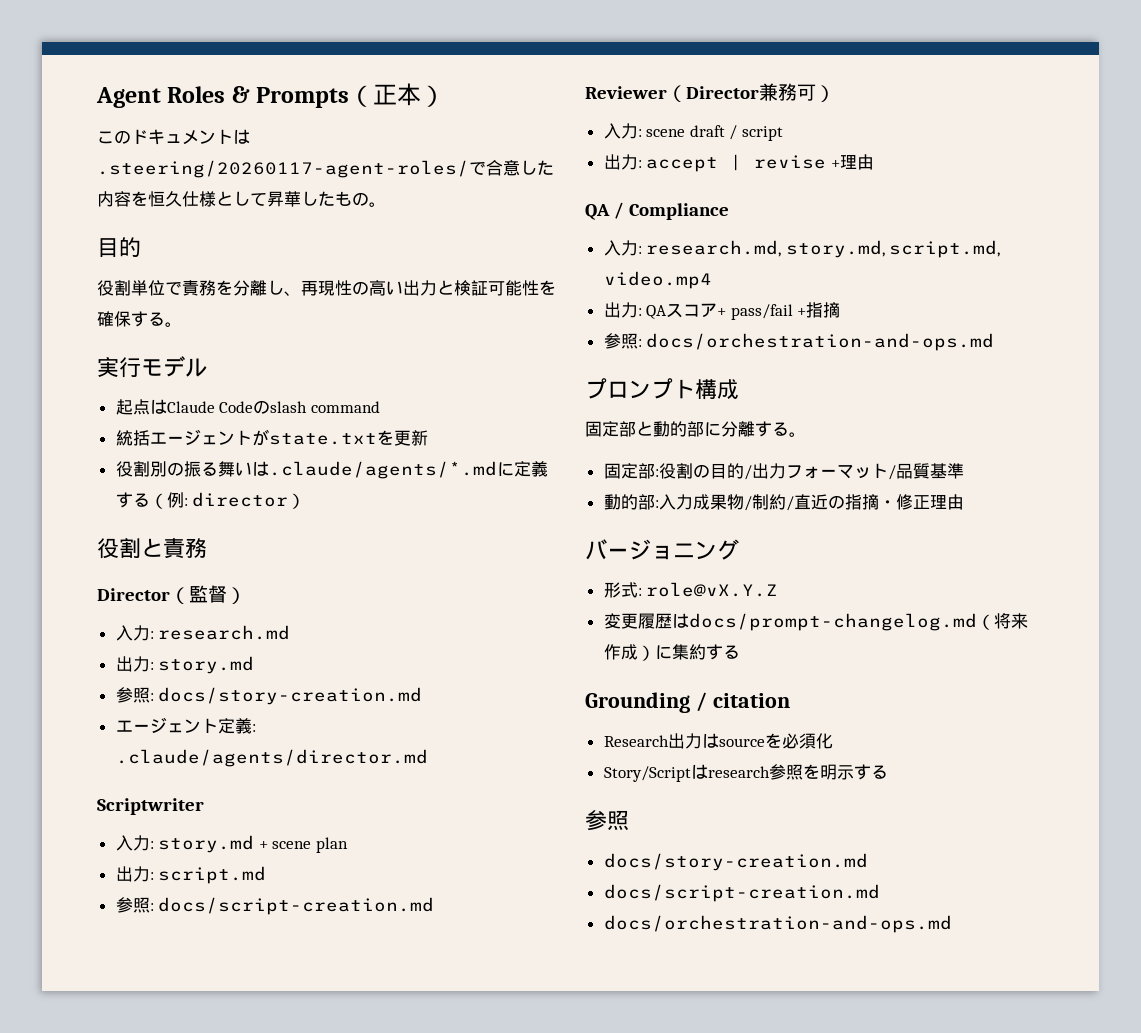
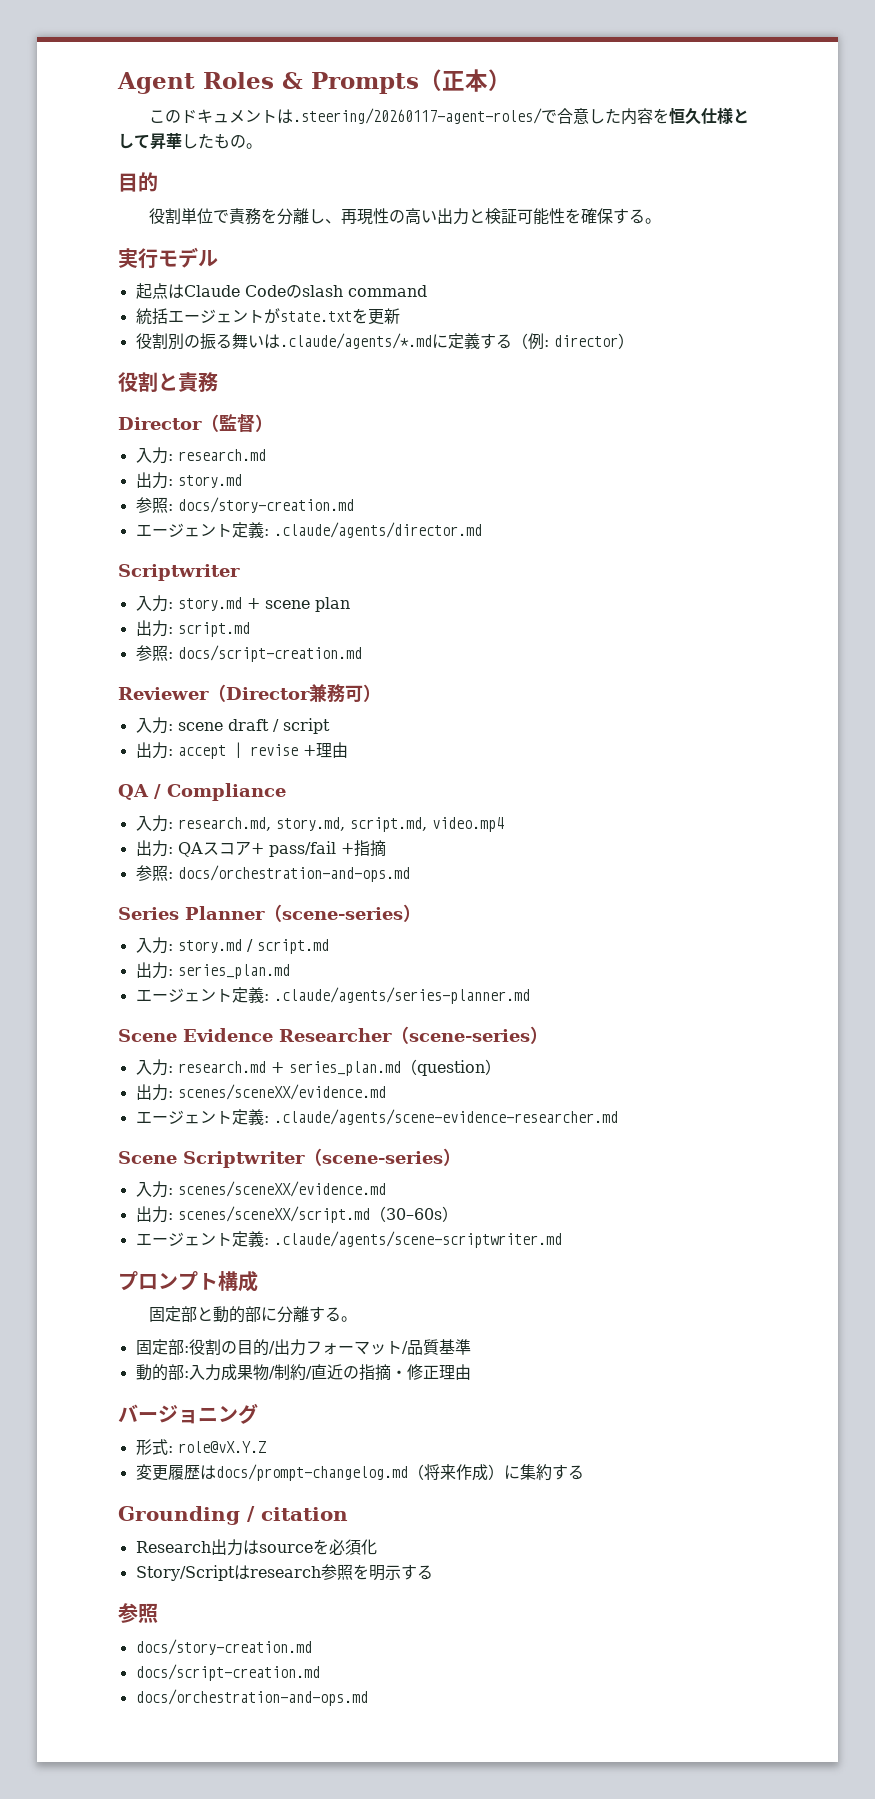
+ Series Planner（scene-series）
+ 入力: story.md / script.md
+ 出力: series_plan.md
+ エージェント定義: .claude/agents/series-planner.md
+ Scene Evidence Researcher（scene-series）
+ 入力: research.md + series_plan.md（question）
+ 出力: scenes/sceneXX/evidence.md
+ エージェント定義: .claude/agents/scene-evidence-researcher.md
+ Scene Scriptwriter（scene-series）
+ 入力: scenes/sceneXX/evidence.md
+ 出力: scenes/sceneXX/script.md（30–60s）
+ エージェント定義: .claude/agents/scene-scriptwriter.md

